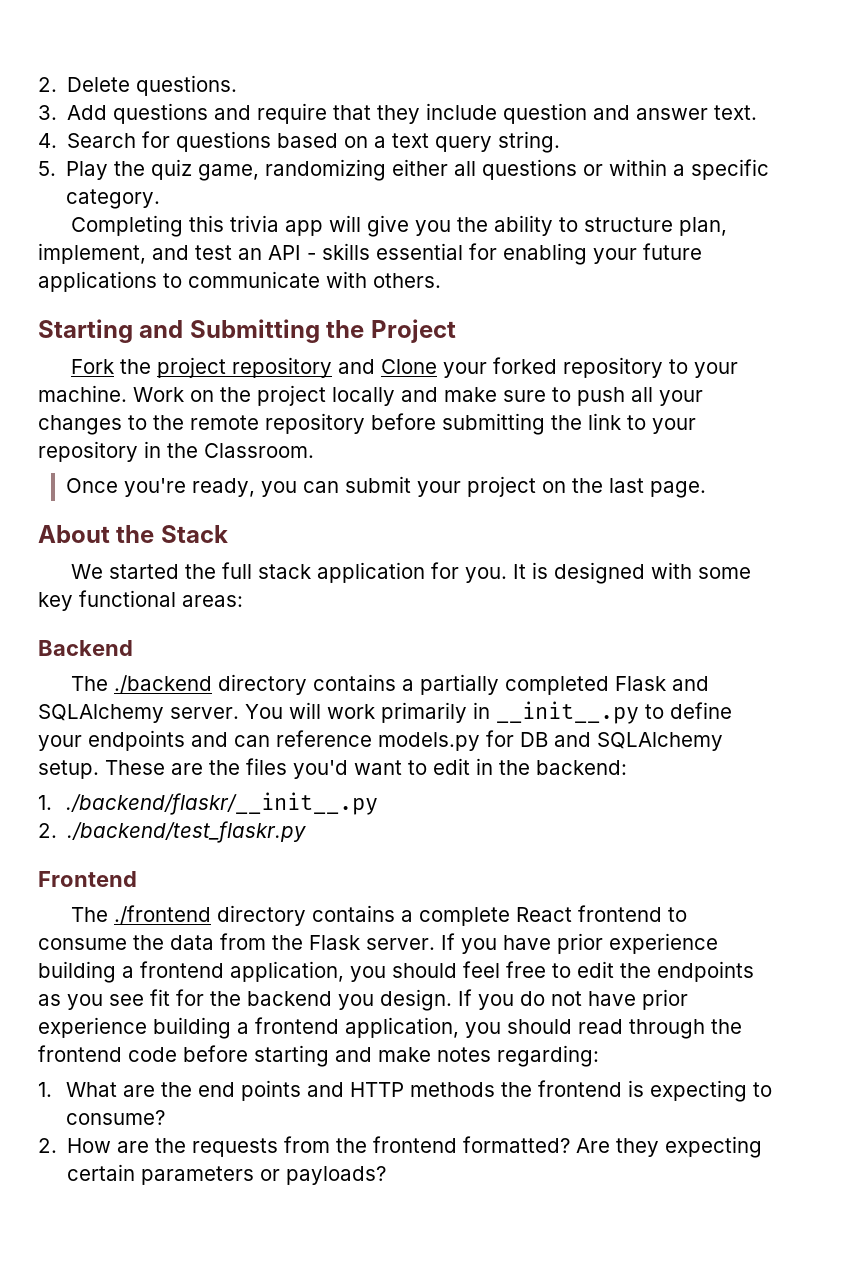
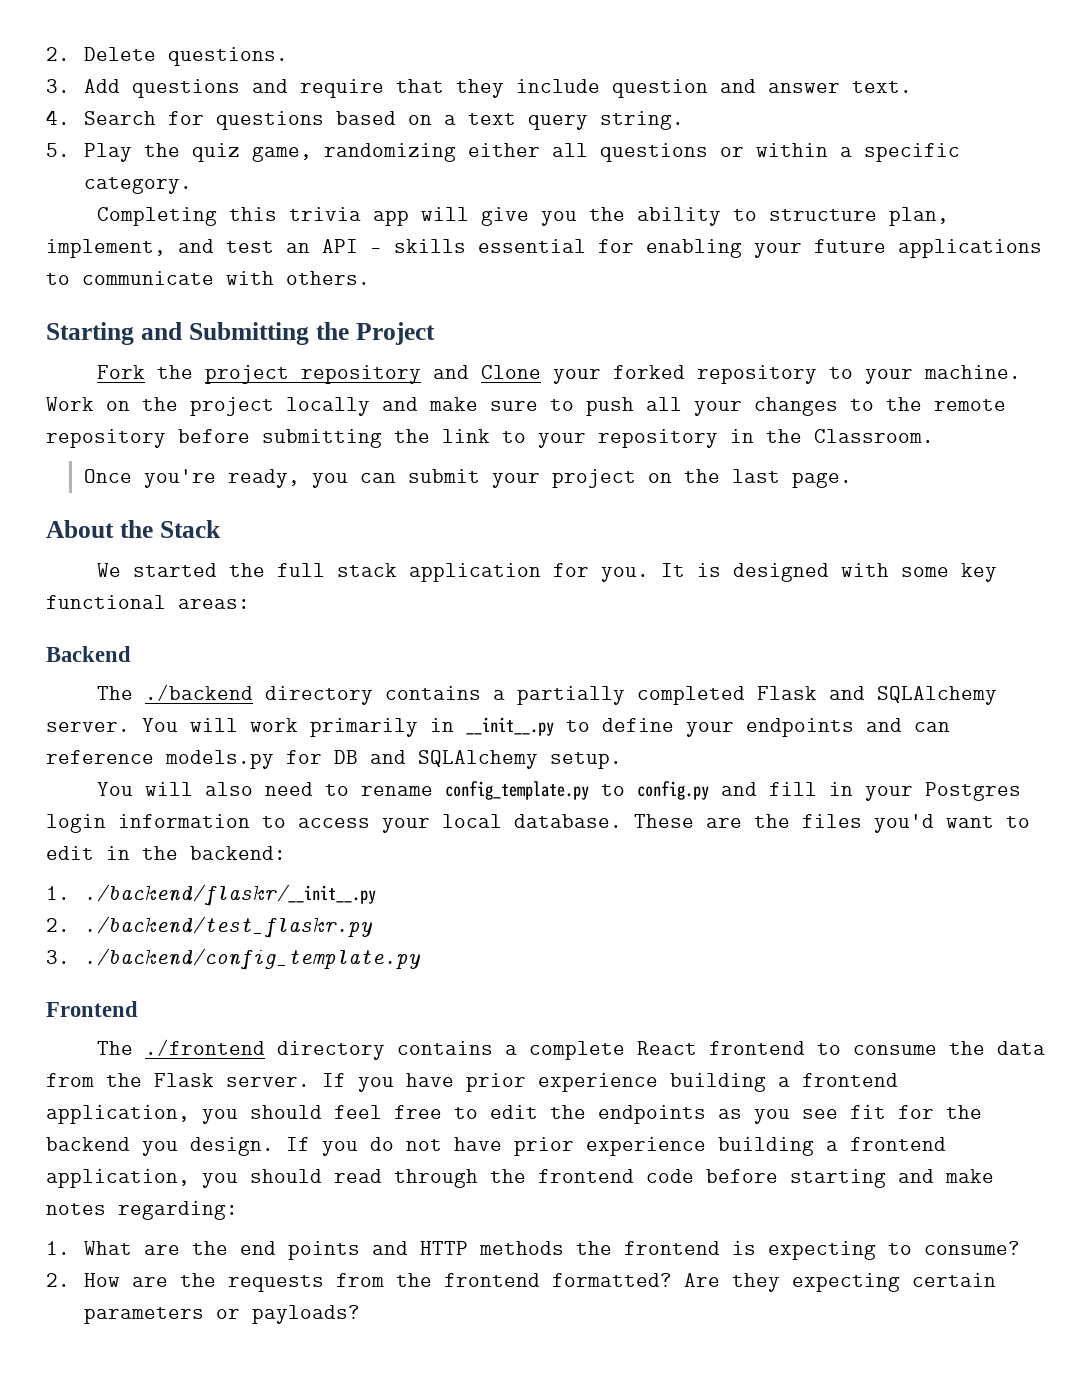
- You will work primarily in __init__.py to define your endpoints and can reference models.py for DB and SQLAlchemy setup. These are the files you'd want to edit in the backend:
+ You will work primarily in __init__.py to define your endpoints and can reference models.py for DB and SQLAlchemy setup.
+ You will also need to rename config_template.py to config.py and fill in your Postgres login information to access your local database. These are the files you'd want to edit in the backend:
+ 3. ./backend/config_template.py

